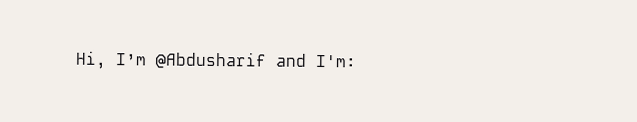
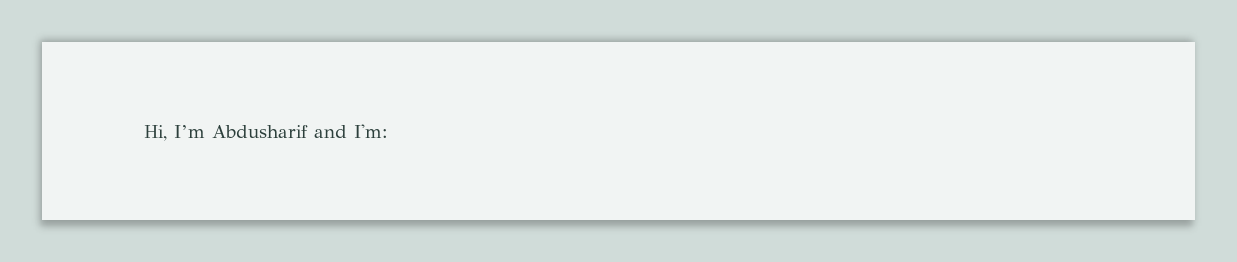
- Hi, I’m @Abdusharif and I'm:
+ Hi, I’m Abdusharif and I'm:

